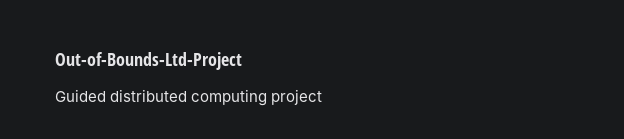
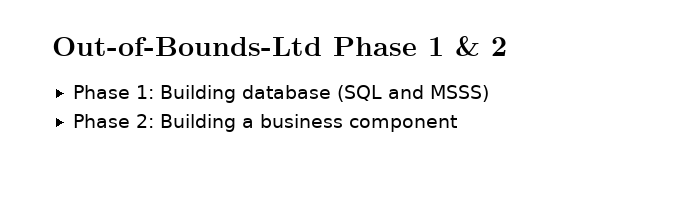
- Out-of-Bounds-Ltd-Project
- Guided distributed computing project
+ Out-of-Bounds-Ltd Phase 1 & 2
+ Phase 1: Building database (SQL and MSSS)
+ Phase 2: Building a business component

